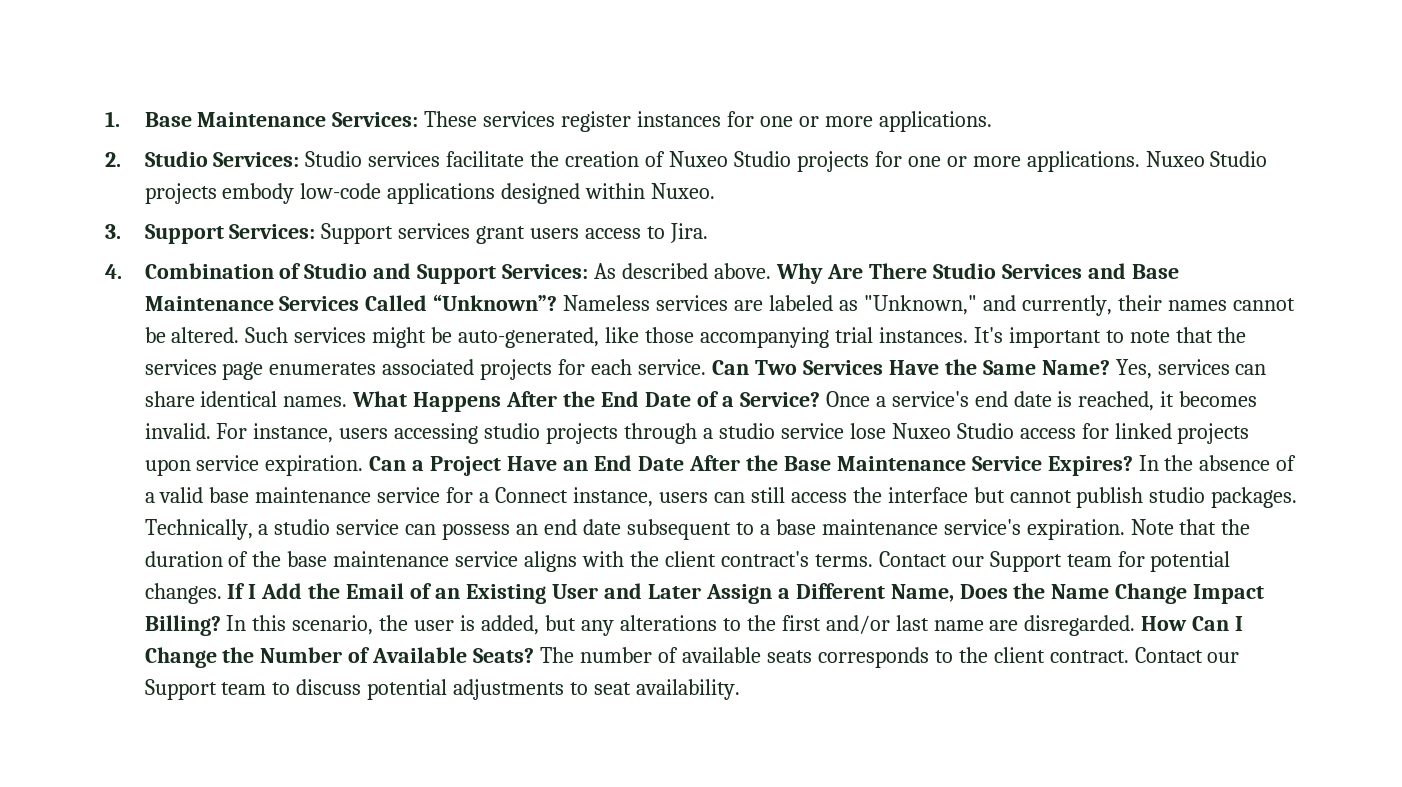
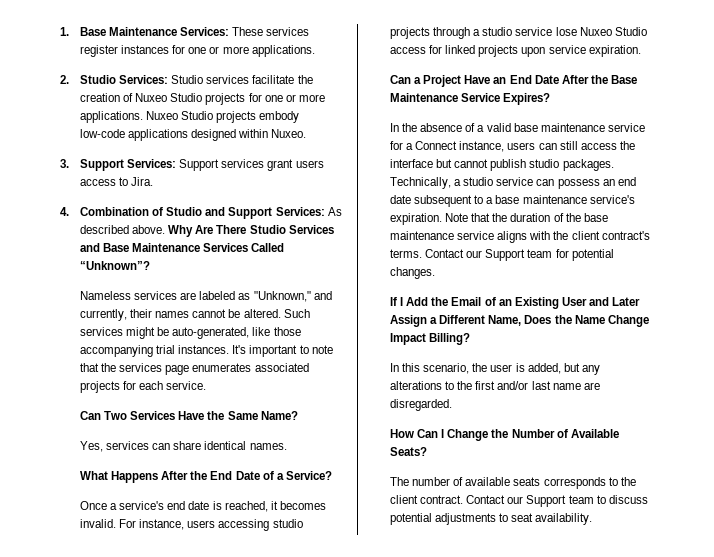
- Why Are There Studio Services and Base Maintenance Services Called “Unknown”? Nameless services are labeled as "Unknown," and currently, their names cannot be altered.
+ Why Are There Studio Services and Base Maintenance Services Called “Unknown”?
+ Nameless services are labeled as "Unknown," and currently, their names cannot be altered.
- It's important to note that the services page enumerates associated projects for each service. Can Two Services Have the Same Name? Yes, services can share identical names. What Happens After the End Date of a Service? Once a service's end date is reached, it becomes invalid.
+ It's important to note that the services page enumerates associated projects for each service.
+ Can Two Services Have the Same Name?
+ Yes, services can share identical names.
+ What Happens After the End Date of a Service?
+ Once a service's end date is reached, it becomes invalid.
- For instance, users accessing studio projects through a studio service lose Nuxeo Studio access for linked projects upon service expiration. Can a Project Have an End Date After the Base Maintenance Service Expires? In the absence of a valid base maintenance service for a Connect instance, users can still access the interface but cannot publish studio packages.
+ For instance, users accessing studio projects through a studio service lose Nuxeo Studio access for linked projects upon service expiration.
+ Can a Project Have an End Date After the Base Maintenance Service Expires?
+ In the absence of a valid base maintenance service for a Connect instance, users can still access the interface but cannot publish studio packages.
- Contact our Support team for potential changes. If I Add the Email of an Existing User and Later Assign a Different Name, Does the Name Change Impact Billing? In this scenario, the user is added, but any alterations to the first and/or last name are disregarded. How Can I Change the Number of Available Seats? The number of available seats corresponds to the client contract.
+ Contact our Support team for potential changes.
+ If I Add the Email of an Existing User and Later Assign a Different Name, Does the Name Change Impact Billing?
+ In this scenario, the user is added, but any alterations to the first and/or last name are disregarded.
+ How Can I Change the Number of Available Seats?
+ The number of available seats corresponds to the client contract.

